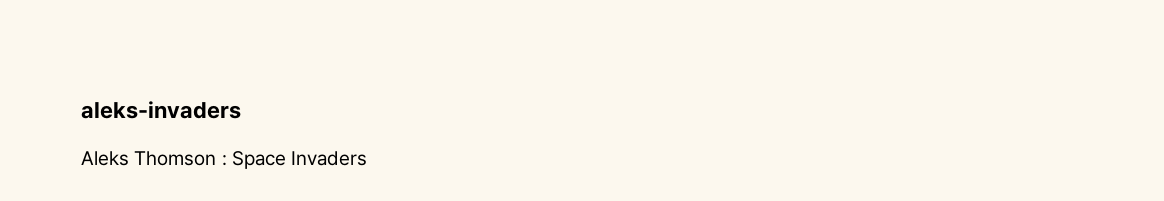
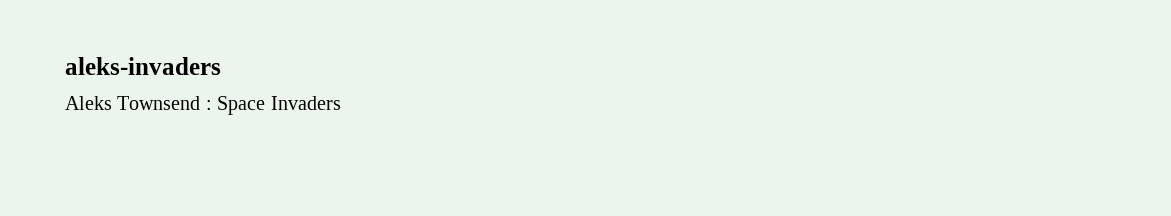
- Aleks Thomson : Space Invaders
+ Aleks Townsend : Space Invaders

